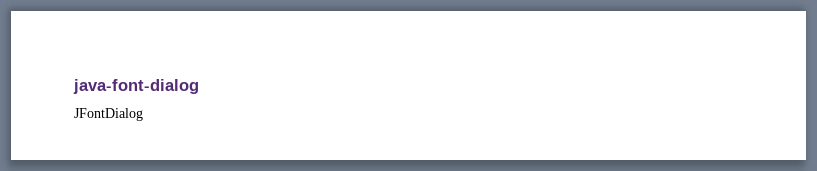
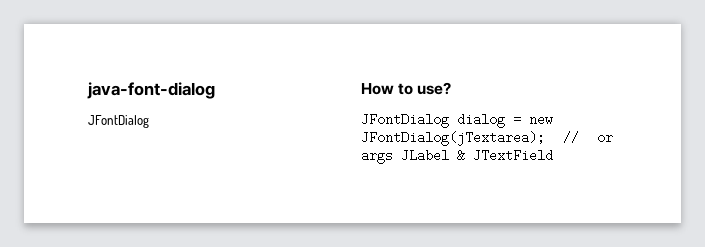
+ How to use?
+ JFontDialog dialog = new JFontDialog(jTextarea); // or args JLabel & JTextField

